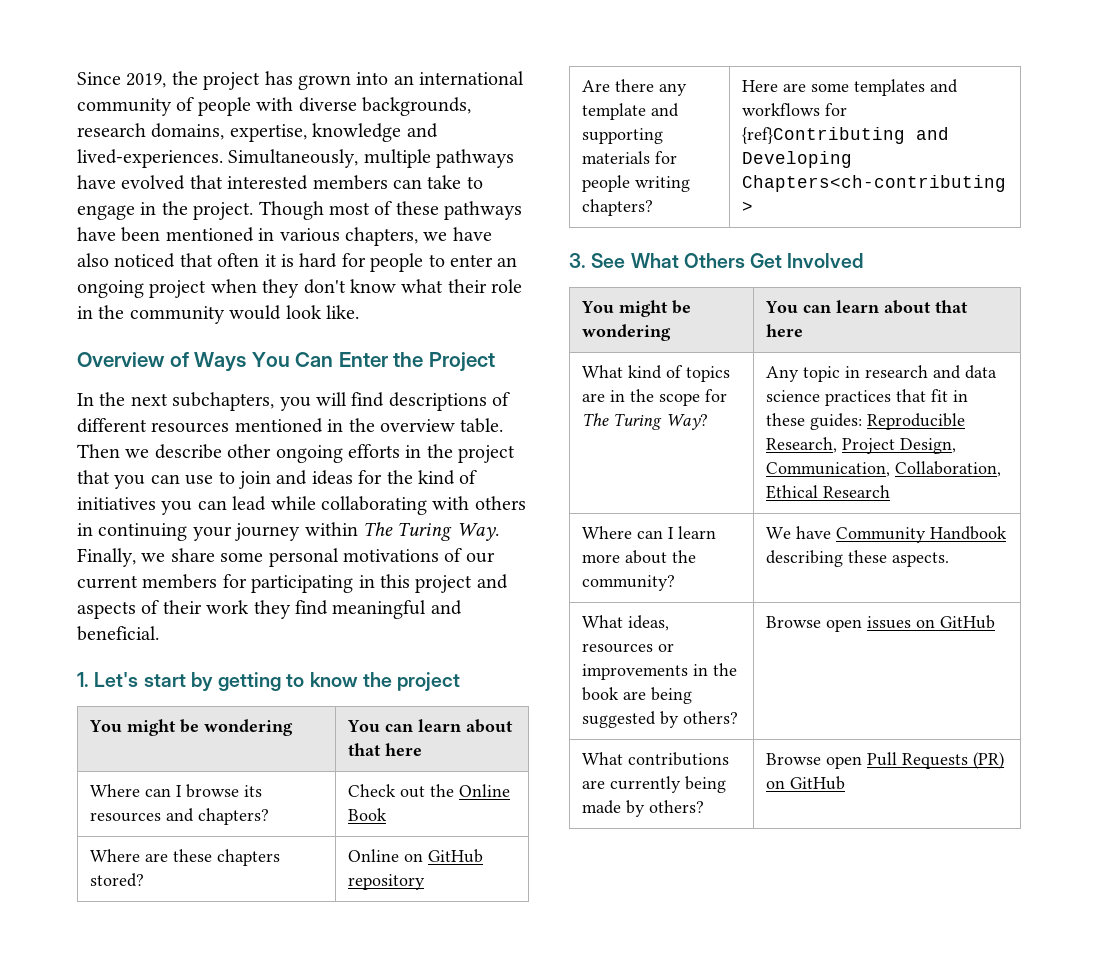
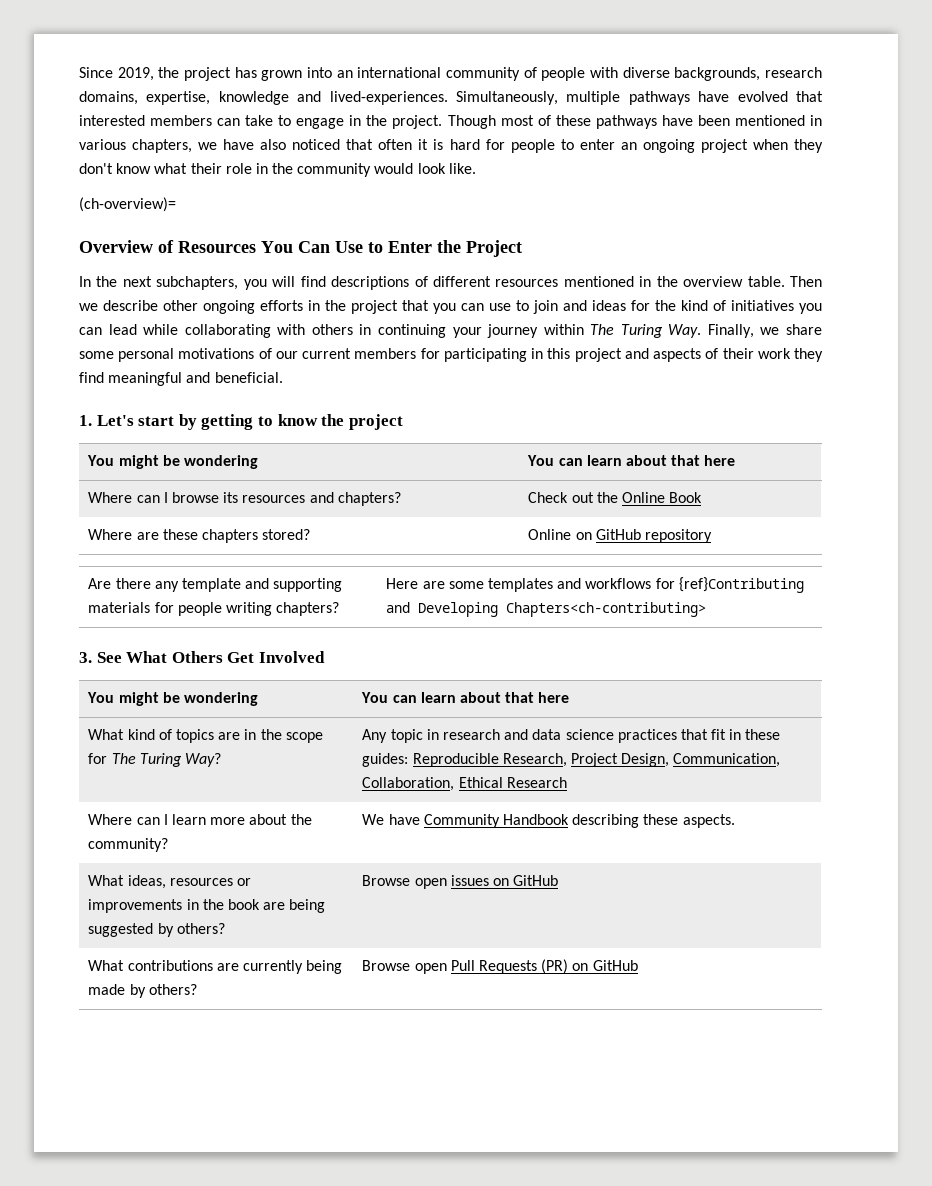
+ (ch-overview)=
- Overview of Ways You Can Enter the Project
+ Overview of Resources You Can Use to Enter the Project

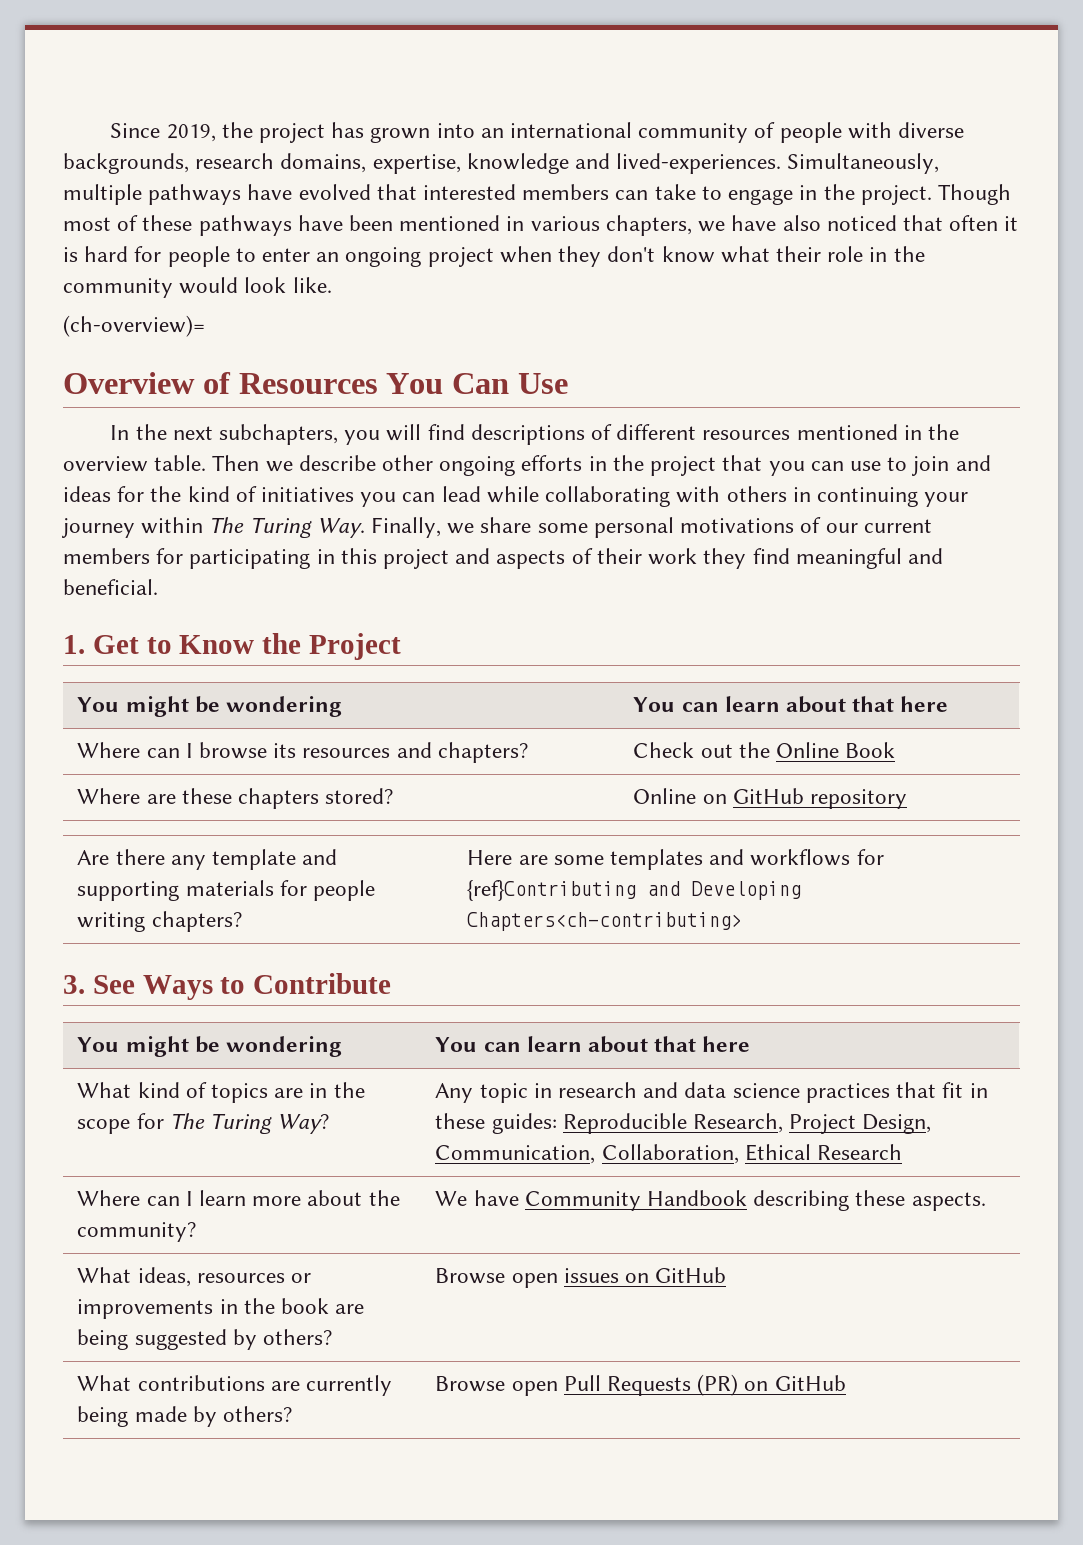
- Overview of Resources You Can Use to Enter the Project
+ Overview of Resources You Can Use
- 1. Let's start by getting to know the project
+ 1. Get to Know the Project
- 3. See What Others Get Involved
+ 3. See Ways to Contribute

